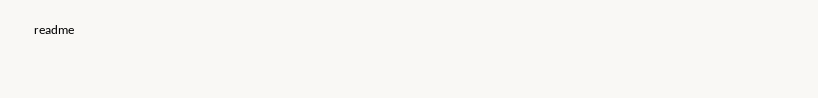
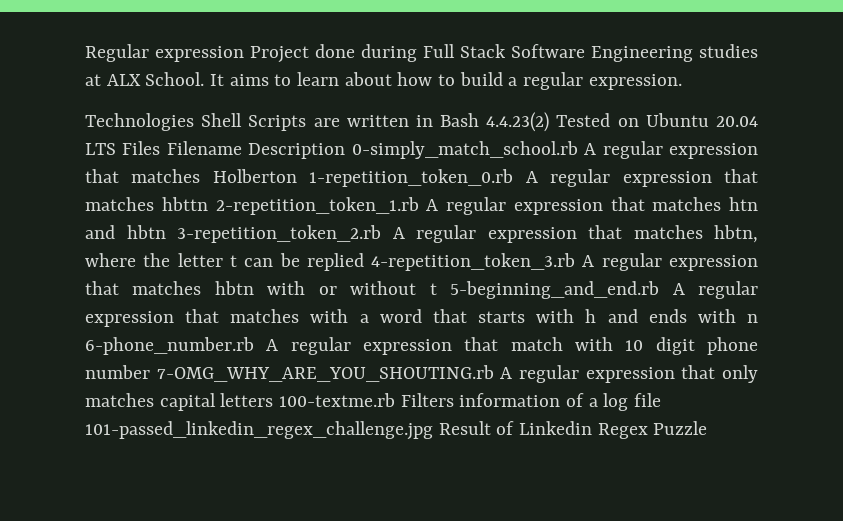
- readme
+ Regular expression Project done during Full Stack Software Engineering studies at ALX School. It aims to learn about how to build a regular expression.
+ Technologies Shell Scripts are written in Bash 4.4.23(2) Tested on Ubuntu 20.04 LTS Files Filename Description 0-simply_match_school.rb A regular expression that matches Holberton 1-repetition_token_0.rb A regular expression that matches hbttn 2-repetition_token_1.rb A regular expression that matches htn and hbtn 3-repetition_token_2.rb A regular expression that matches hbtn, where the letter t can be replied 4-repetition_token_3.rb A regular expression that matches hbtn with or without t 5-beginning_and_end.rb A regular expression that matches with a word that starts with h and ends with n 6-phone_number.rb A regular expression that match with 10 digit phone number 7-OMG_WHY_ARE_YOU_SHOUTING.rb A regular expression that only matches capital letters 100-textme.rb Filters information of a log file 101-passed_linkedin_regex_challenge.jpg Result of Linkedin Regex Puzzle

